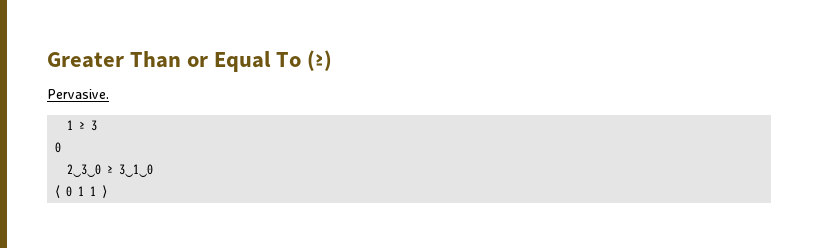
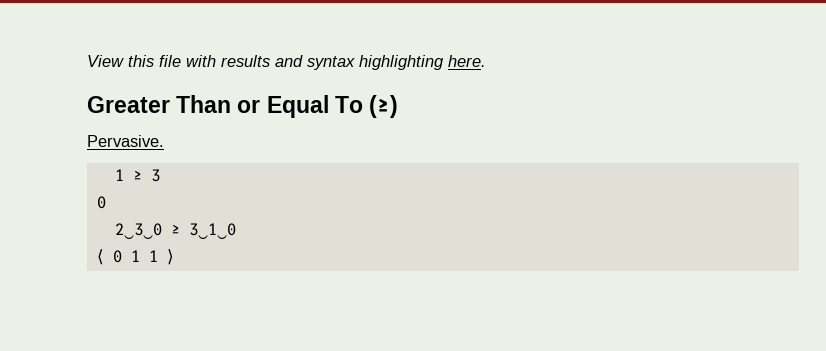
+ View this file with results and syntax highlighting here.

